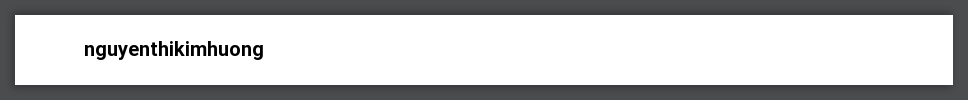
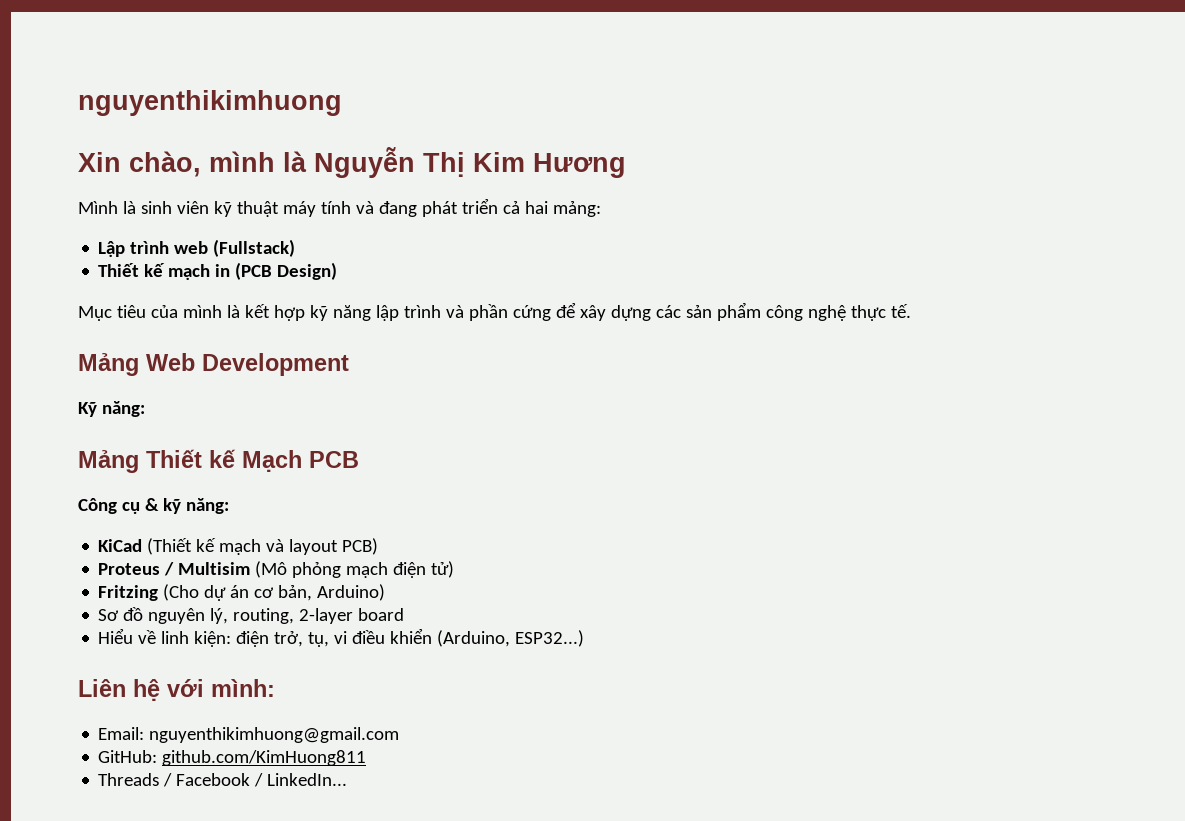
+ Xin chào, mình là Nguyễn Thị Kim Hương
+ Mình là sinh viên kỹ thuật máy tính và đang phát triển cả hai mảng:
+ Lập trình web (Fullstack)
+ Thiết kế mạch in (PCB Design)
+ Mục tiêu của mình là kết hợp kỹ năng lập trình và phần cứng để xây dựng các sản phẩm công nghệ thực tế.
+ Mảng Web Development
+ Kỹ năng:
+ Mảng Thiết kế Mạch PCB
+ Công cụ & kỹ năng:
+ KiCad (Thiết kế mạch và layout PCB)
+ Proteus / Multisim (Mô phỏng mạch điện tử)
+ Fritzing (Cho dự án cơ bản, Arduino)
+ Sơ đồ nguyên lý, routing, 2-layer board
+ Hiểu về linh kiện: điện trở, tụ, vi điều khiển (Arduino, ESP32...)
+ Liên hệ với mình:
+ Email: nguyenthikimhuong@gmail.com
+ GitHub: github.com/KimHuong811
+ Threads / Facebook / LinkedIn...

